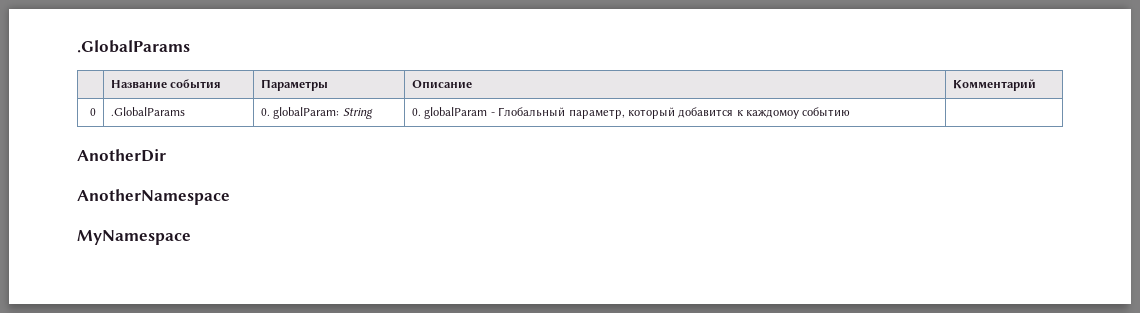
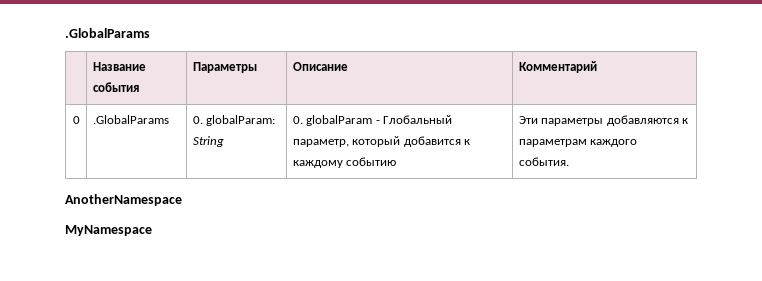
- 0 | .GlobalParams | 0. globalParam: String | 0. globalParam - Глобальный параметр, который добавится к каждомоу событию |
- AnotherDir
+ 0 | .GlobalParams | 0. globalParam: String | 0. globalParam - Глобальный параметр, который добавится к каждому событию | Эти параметры добавляются к параметрам каждого события.

